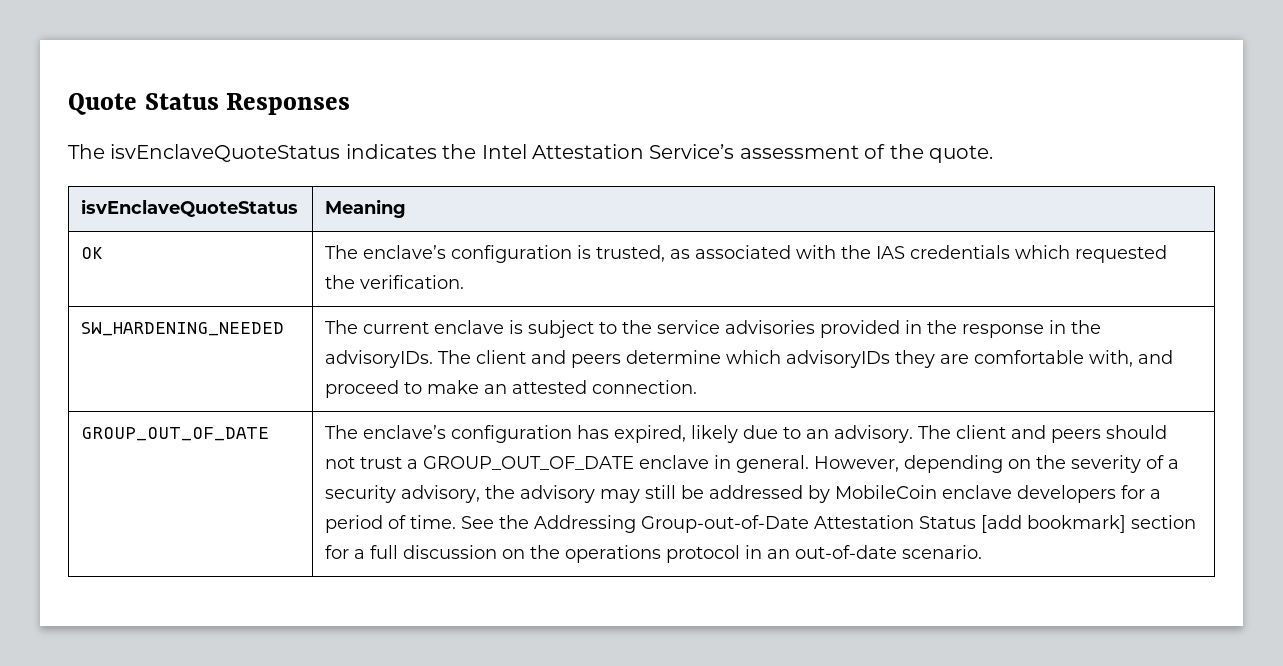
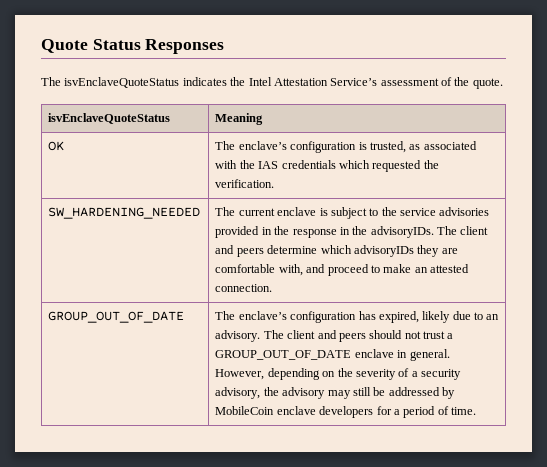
- See the Addressing Group-out-of-Date Attestation Status [add bookmark] section for a full discussion on the operations protocol in an out-of-date scenario.

